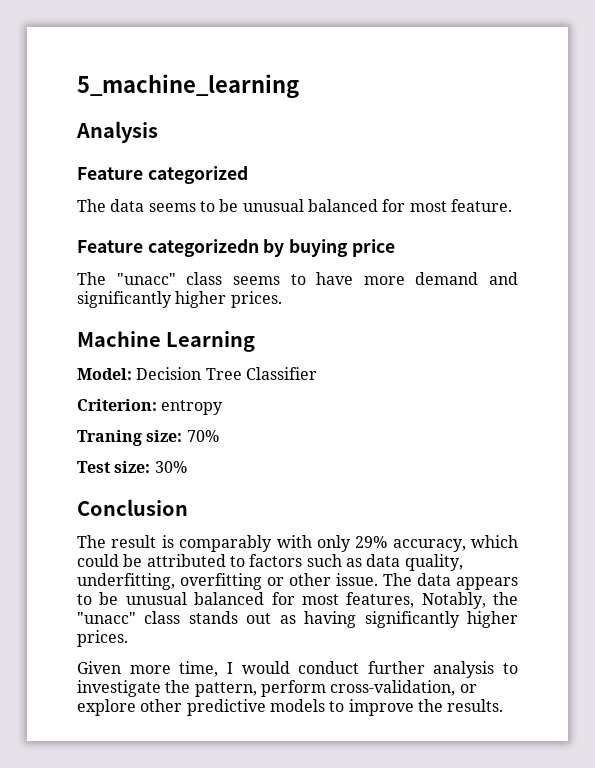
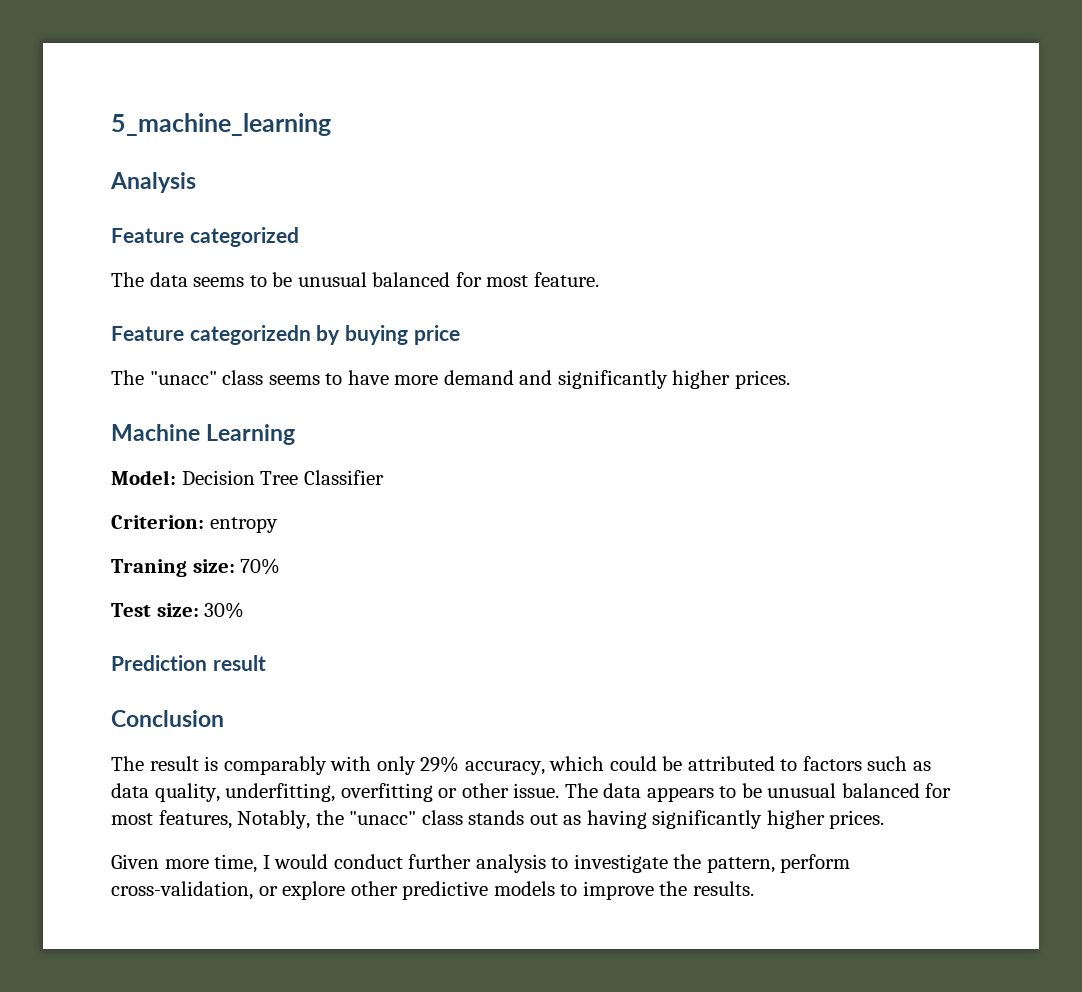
+ Prediction result

